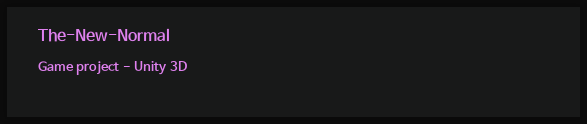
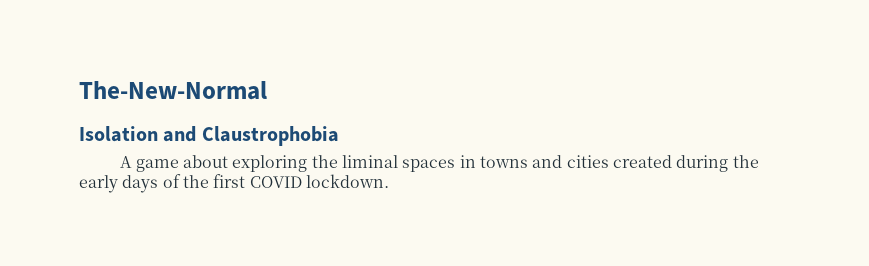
- Game project - Unity 3D
+ Isolation and Claustrophobia
+ A game about exploring the liminal spaces in towns and cities created during the early days of the first COVID lockdown.

